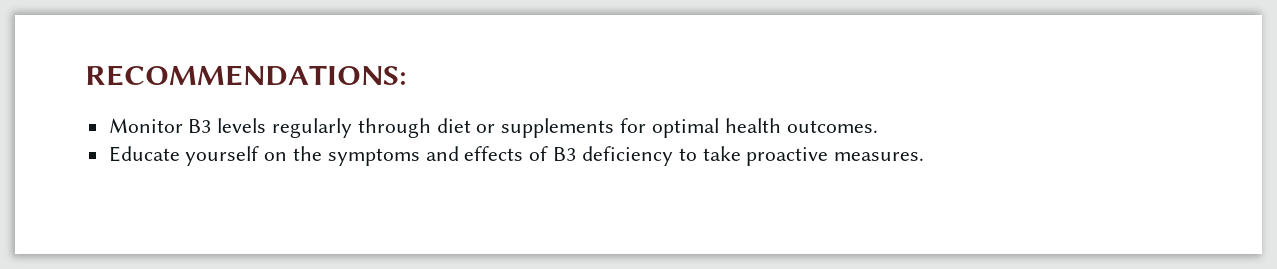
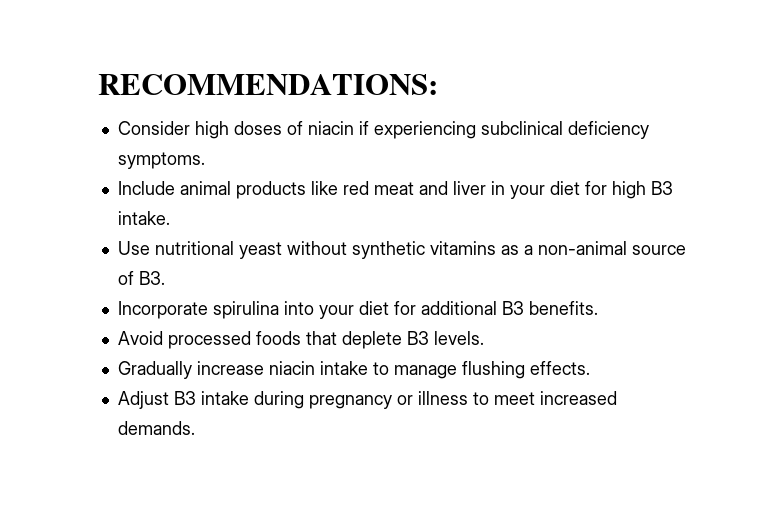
- Monitor B3 levels regularly through diet or supplements for optimal health outcomes.
- Educate yourself on the symptoms and effects of B3 deficiency to take proactive measures.
+ Consider high doses of niacin if experiencing subclinical deficiency symptoms.
+ Include animal products like red meat and liver in your diet for high B3 intake.
+ Use nutritional yeast without synthetic vitamins as a non-animal source of B3.
+ Incorporate spirulina into your diet for additional B3 benefits.
+ Avoid processed foods that deplete B3 levels.
+ Gradually increase niacin intake to manage flushing effects.
+ Adjust B3 intake during pregnancy or illness to meet increased demands.

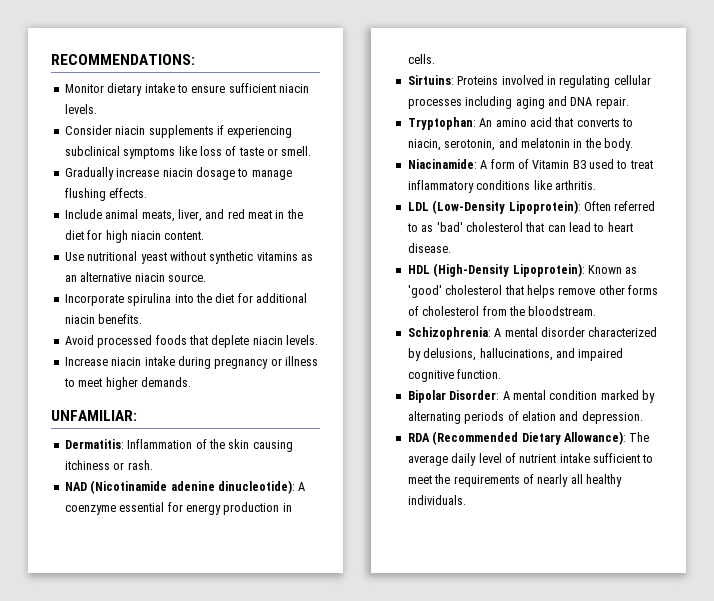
- Consider high doses of niacin if experiencing subclinical deficiency symptoms.
- Include animal products like red meat and liver in your diet for high B3 intake.
+ Monitor dietary intake to ensure sufficient niacin levels.
+ Consider niacin supplements if experiencing subclinical symptoms like loss of taste or smell.
+ Gradually increase niacin dosage to manage flushing effects.
+ Include animal meats, liver, and red meat in the diet for high niacin content.
- Use nutritional yeast without synthetic vitamins as a non-animal source of B3.
+ Use nutritional yeast without synthetic vitamins as an alternative niacin source.
- Incorporate spirulina into your diet for additional B3 benefits.
+ Incorporate spirulina into the diet for additional niacin benefits.
- Avoid processed foods that deplete B3 levels.
- Gradually increase niacin intake to manage flushing effects.
- Adjust B3 intake during pregnancy or illness to meet increased demands.
+ Avoid processed foods that deplete niacin levels.
+ Increase niacin intake during pregnancy or illness to meet higher demands.
+ UNFAMILIAR:
+ Dermatitis: Inflammation of the skin causing itchiness or rash.
+ NAD (Nicotinamide adenine dinucleotide): A coenzyme essential for energy production in cells.
+ Sirtuins: Proteins involved in regulating cellular processes including aging and DNA repair.
+ Tryptophan: An amino acid that converts to niacin, serotonin, and melatonin in the body.
+ Niacinamide: A form of Vitamin B3 used to treat inflammatory conditions like arthritis.
+ LDL (Low-Density Lipoprotein): Often referred to as 'bad' cholesterol that can lead to heart disease.
+ HDL (High-Density Lipoprotein): Known as 'good' cholesterol that helps remove other forms of cholesterol from the bloodstream.
+ Schizophrenia: A mental disorder characterized by delusions, hallucinations, and impaired cognitive function.
+ Bipolar Disorder: A mental condition marked by alternating periods of elation and depression.
+ RDA (Recommended Dietary Allowance): The average daily level of nutrient intake sufficient to meet the requirements of nearly all healthy individuals.

